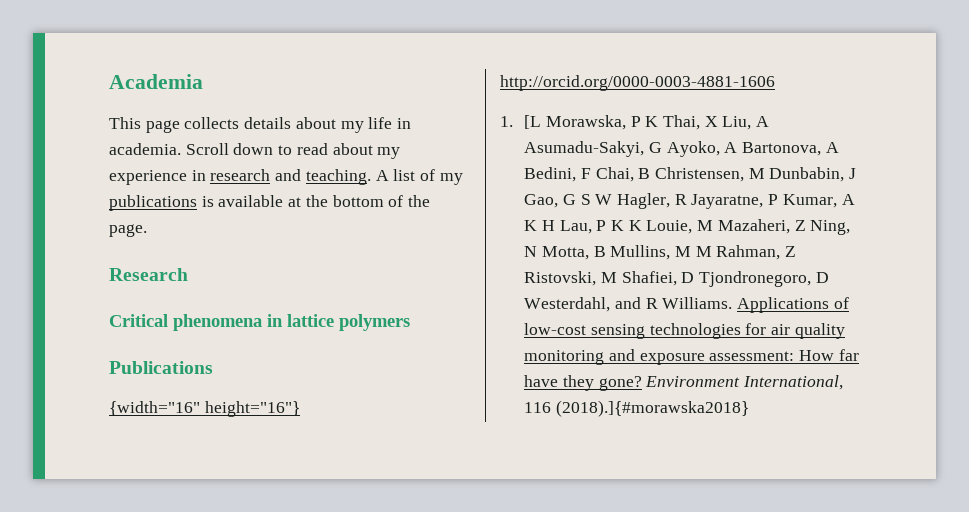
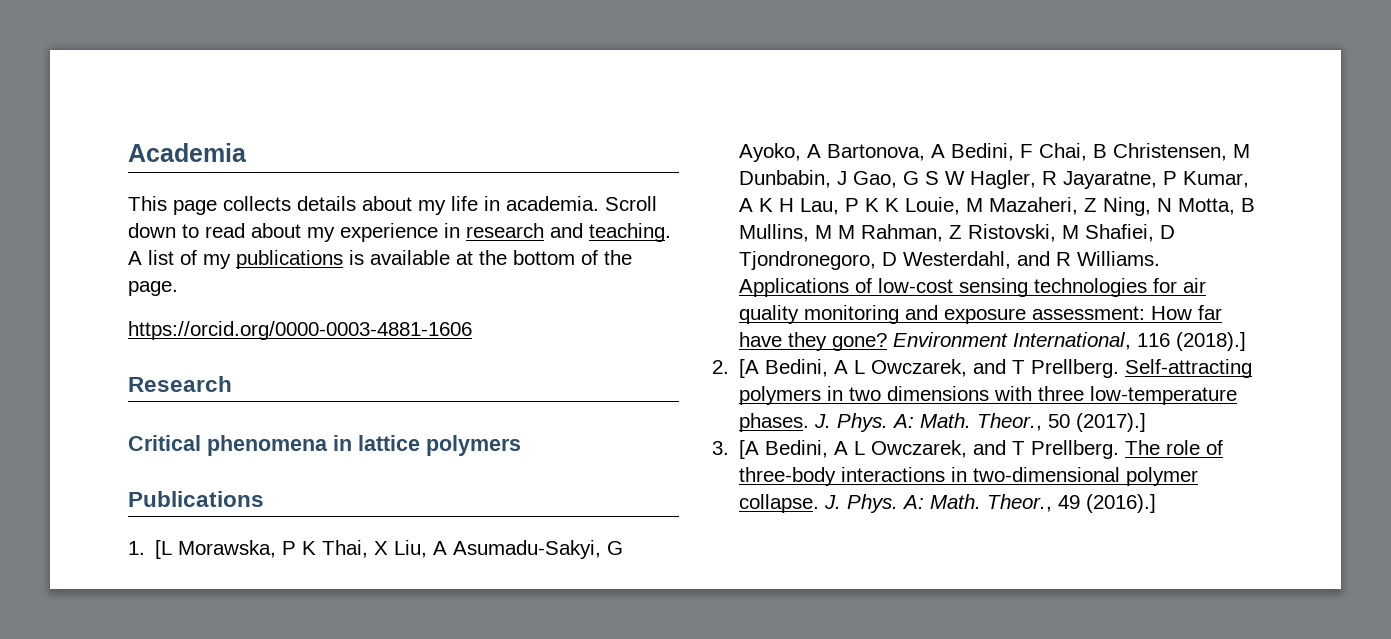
+ https://orcid.org/0000-0003-4881-1606
- {width="16" height="16"} http://orcid.org/0000-0003-4881-1606
- Environment International, 116 (2018).]{#morawska2018}
+ Environment International, 116 (2018).]
+ 2. [A Bedini, A L Owczarek, and T Prellberg. Self-attracting polymers in two dimensions with three low-temperature phases. J. Phys. A: Math. Theor., 50 (2017).]
+ 3. [A Bedini, A L Owczarek, and T Prellberg. The role of three-body interactions in two-dimensional polymer collapse. J. Phys. A: Math. Theor., 49 (2016).]

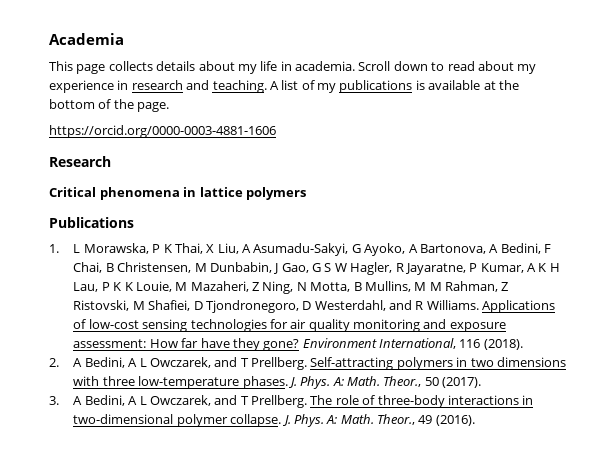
- 1. [L Morawska, P K Thai, X Liu, A Asumadu-Sakyi, G Ayoko, A Bartonova, A Bedini, F Chai, B Christensen, M Dunbabin, J Gao, G S W Hagler, R Jayaratne, P Kumar, A K H Lau, P K K Louie, M Mazaheri, Z Ning, N Motta, B Mullins, M M Rahman, Z Ristovski, M Shafiei, D Tjondronegoro, D Westerdahl, and R Williams.
+ 1. L Morawska, P K Thai, X Liu, A Asumadu-Sakyi, G Ayoko, A Bartonova, A Bedini, F Chai, B Christensen, M Dunbabin, J Gao, G S W Hagler, R Jayaratne, P Kumar, A K H Lau, P K K Louie, M Mazaheri, Z Ning, N Motta, B Mullins, M M Rahman, Z Ristovski, M Shafiei, D Tjondronegoro, D Westerdahl, and R Williams.
- Environment International, 116 (2018).]
+ Environment International, 116 (2018).
- 2. [A Bedini, A L Owczarek, and T Prellberg.
+ 2. A Bedini, A L Owczarek, and T Prellberg.
- Theor., 50 (2017).]
+ Theor., 50 (2017).
- 3. [A Bedini, A L Owczarek, and T Prellberg.
+ 3. A Bedini, A L Owczarek, and T Prellberg.
- Theor., 49 (2016).]
+ Theor., 49 (2016).

